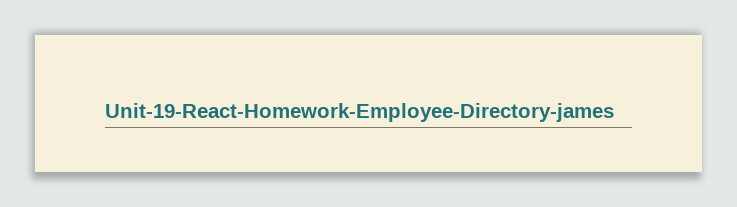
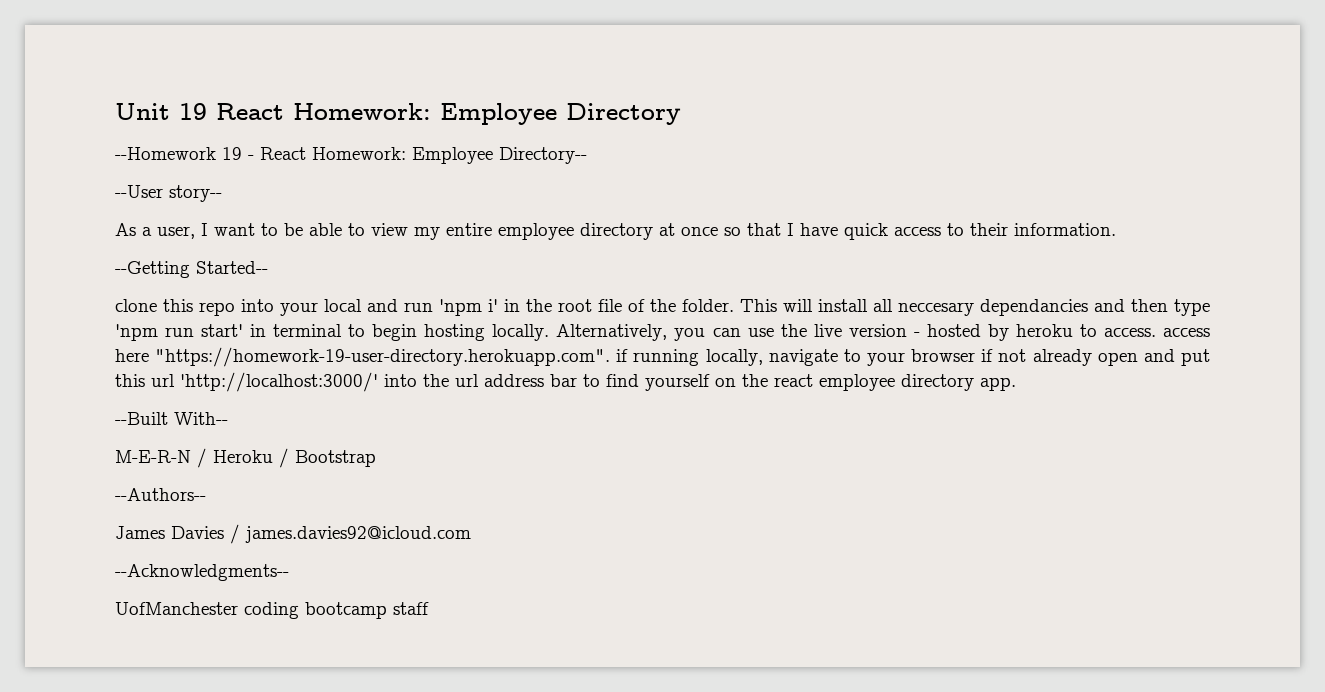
- Unit-19-React-Homework-Employee-Directory-james
+ Unit 19 React Homework: Employee Directory
+ --Homework 19 - React Homework: Employee Directory--
+ --User story--
+ As a user, I want to be able to view my entire employee directory at once so that I have quick access to their information.
+ --Getting Started--
+ clone this repo into your local and run 'npm i' in the root file of the folder. This will install all neccesary dependancies and then type 'npm run start' in terminal to begin hosting locally. Alternatively, you can use the live version - hosted by heroku to access. access here "https://homework-19-user-directory.herokuapp.com". if running locally, navigate to your browser if not already open and put this url 'http://localhost:3000/' into the url address bar to find yourself on the react employee directory app.
+ --Built With--
+ M-E-R-N / Heroku / Bootstrap
+ --Authors--
+ James Davies / james.davies92@icloud.com
+ --Acknowledgments--
+ UofManchester coding bootcamp staff

